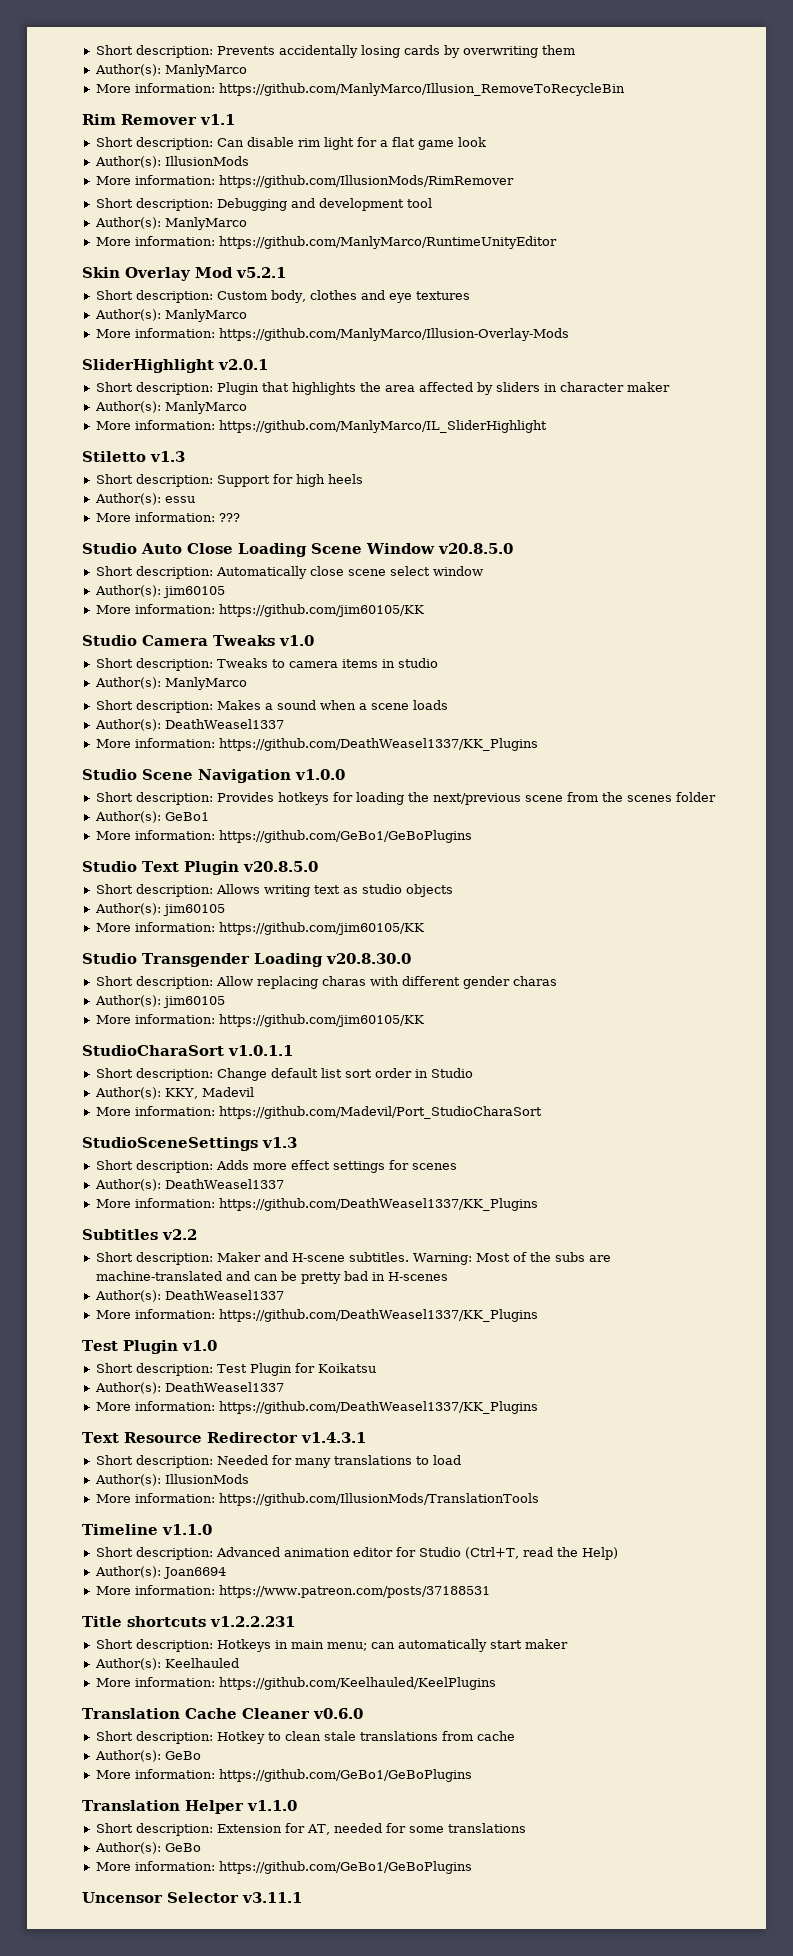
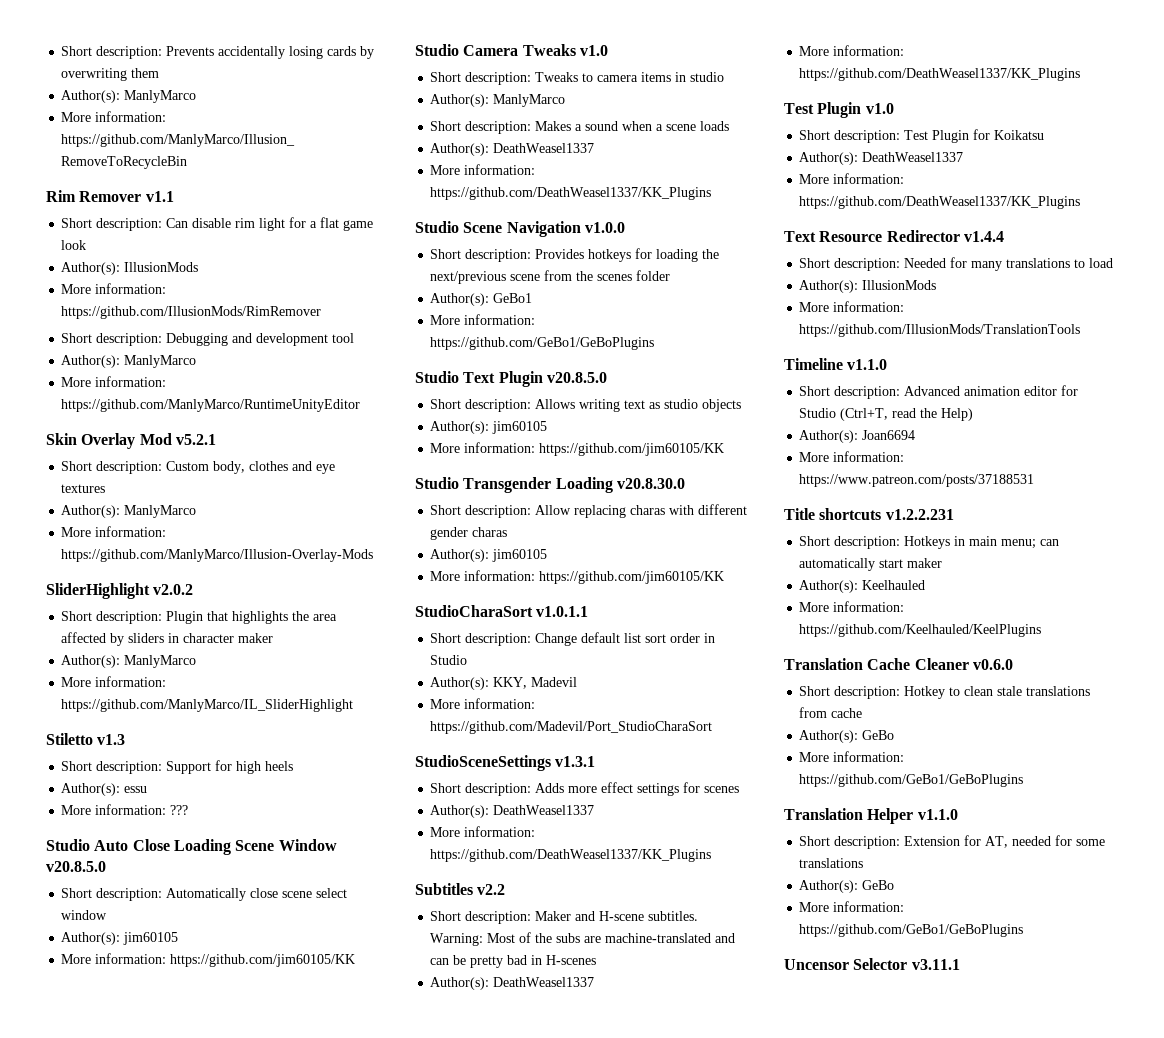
- SliderHighlight v2.0.1
+ SliderHighlight v2.0.2
- StudioSceneSettings v1.3
+ StudioSceneSettings v1.3.1
- Text Resource Redirector v1.4.3.1
+ Text Resource Redirector v1.4.4

